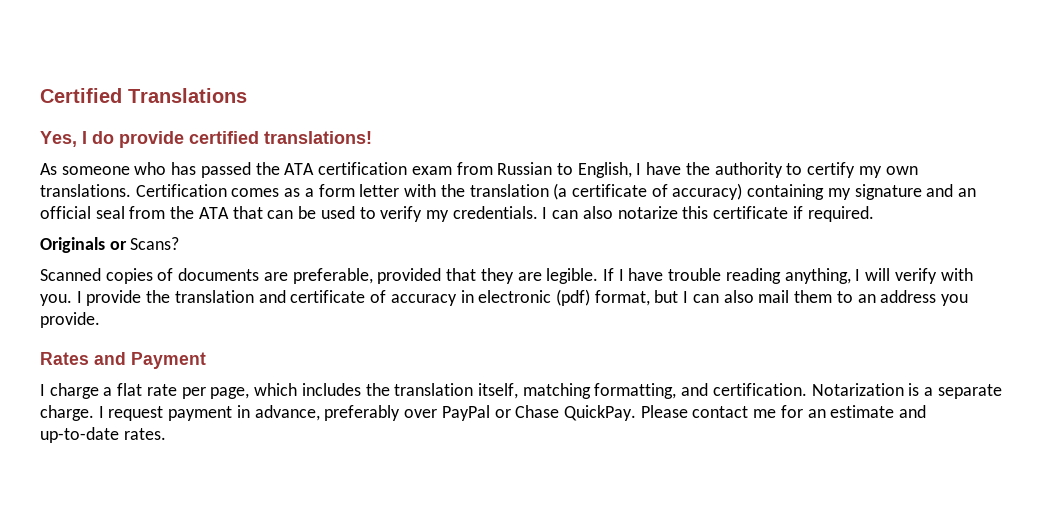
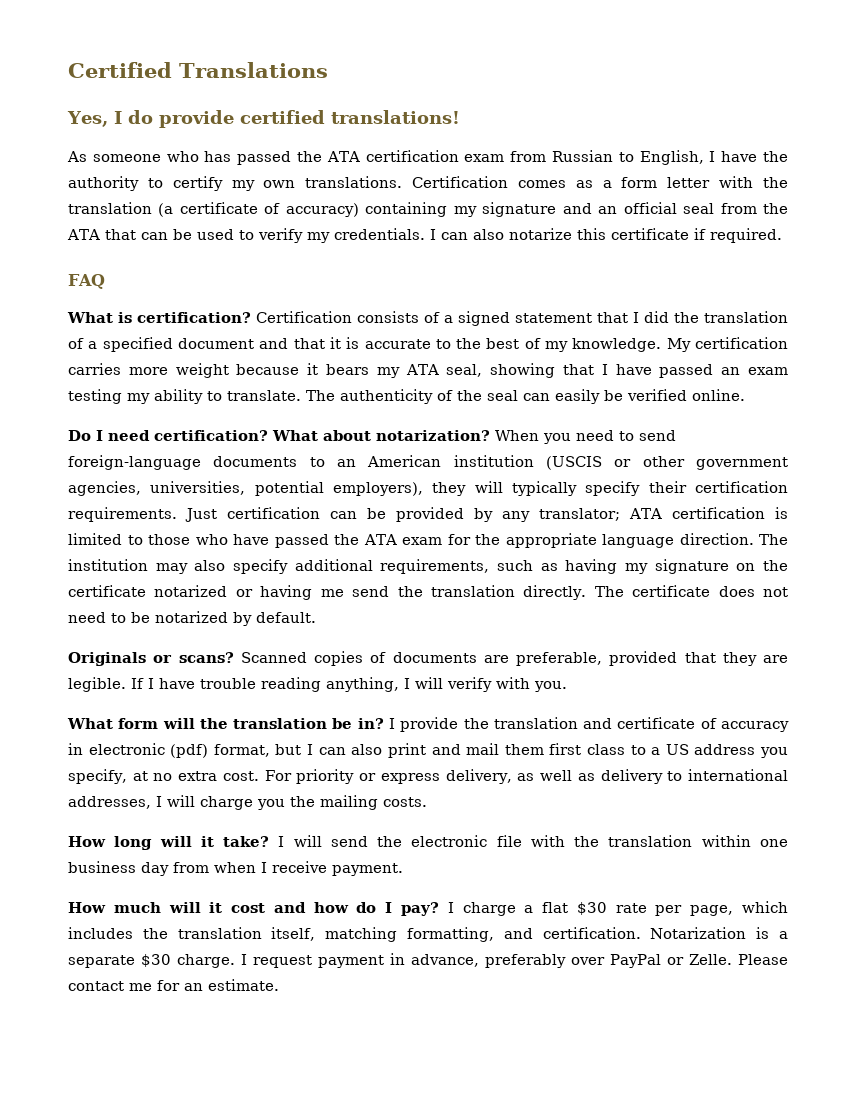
+ FAQ
+ What is certification? Certification consists of a signed statement that I did the translation of a specified document and that it is accurate to the best of my knowledge. My certification carries more weight because it bears my ATA seal, showing that I have passed an exam testing my ability to translate. The authenticity of the seal can easily be verified online.
+ Do I need certification? What about notarization? When you need to send foreign-language documents to an American institution (USCIS or other government agencies, universities, potential employers), they will typically specify their certification requirements. Just certification can be provided by any translator; ATA certification is limited to those who have passed the ATA exam for the appropriate language direction. The institution may also specify additional requirements, such as having my signature on the certificate notarized or having me send the translation directly. The certificate does not need to be notarized by default.
- Originals or Scans?
- Scanned copies of documents are preferable, provided that they are legible.
+ Originals or scans? Scanned copies of documents are preferable, provided that they are legible.
- If I have trouble reading anything, I will verify with you. I provide the translation and certificate of accuracy in electronic (pdf) format, but I can also mail them to an address you provide.
- Rates and Payment
- I charge a flat rate per page, which includes the translation itself, matching formatting, and certification.
+ If I have trouble reading anything, I will verify with you.
+ What form will the translation be in? I provide the translation and certificate of accuracy in electronic (pdf) format, but I can also print and mail them first class to a US address you specify, at no extra cost. For priority or express delivery, as well as delivery to international addresses, I will charge you the mailing costs.
+ How long will it take? I will send the electronic file with the translation within one business day from when I receive payment.
+ How much will it cost and how do I pay? I charge a flat $30 rate per page, which includes the translation itself, matching formatting, and certification.
- Notarization is a separate charge.
+ Notarization is a separate $30 charge.
- I request payment in advance, preferably over PayPal or Chase QuickPay.
+ I request payment in advance, preferably over PayPal or Zelle.
- Please contact me for an estimate and up-to-date rates.
+ Please contact me for an estimate.

